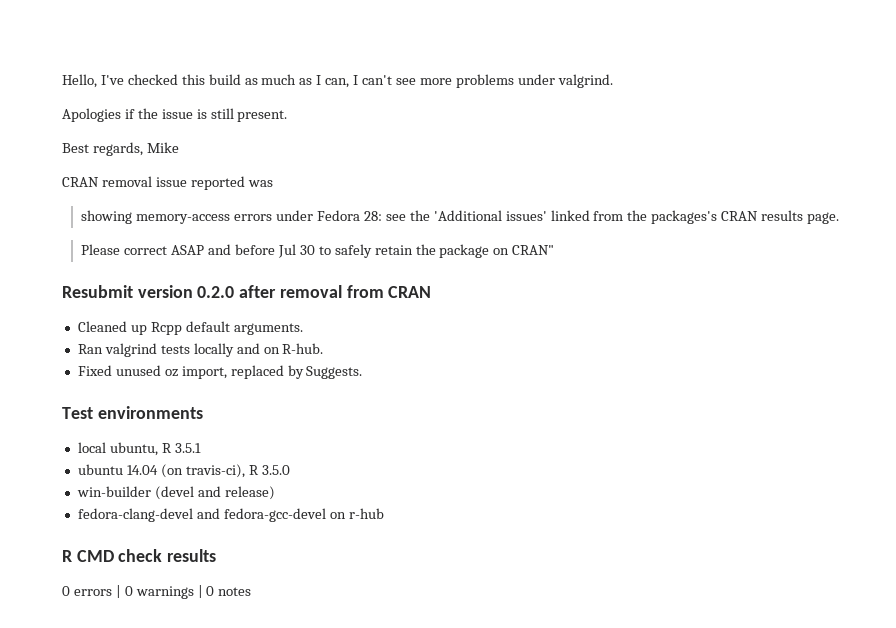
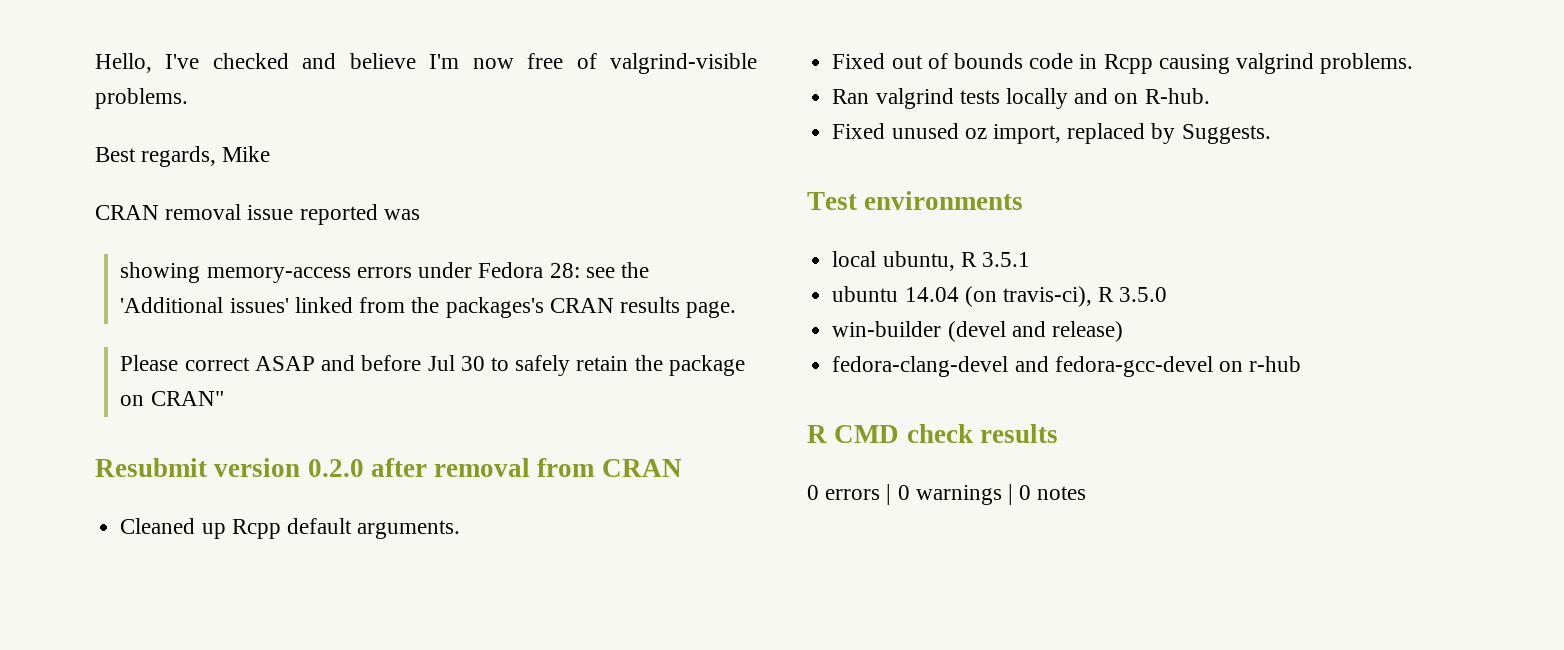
- Hello, I've checked this build as much as I can, I can't see more problems under valgrind.
- Apologies if the issue is still present.
+ Hello, I've checked and believe I'm now free of valgrind-visible problems.
+ Fixed out of bounds code in Rcpp causing valgrind problems.

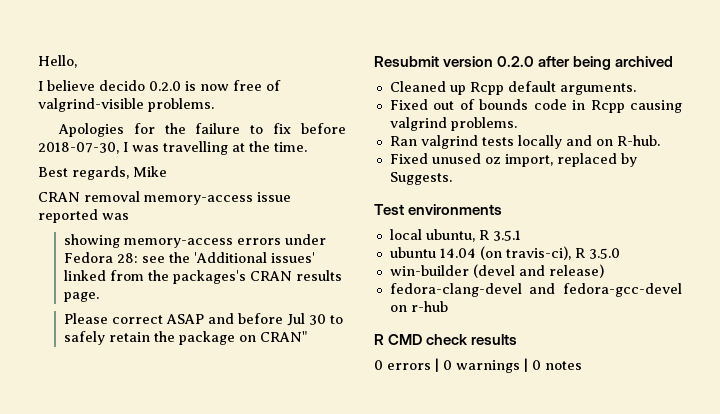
- Hello, I've checked and believe I'm now free of valgrind-visible problems.
+ Hello,
+ I believe decido 0.2.0 is now free of valgrind-visible problems.
+ Apologies for the failure to fix before 2018-07-30, I was travelling at the time.
- CRAN removal issue reported was
+ CRAN removal memory-access issue reported was
- Resubmit version 0.2.0 after removal from CRAN
+ Resubmit version 0.2.0 after being archived

